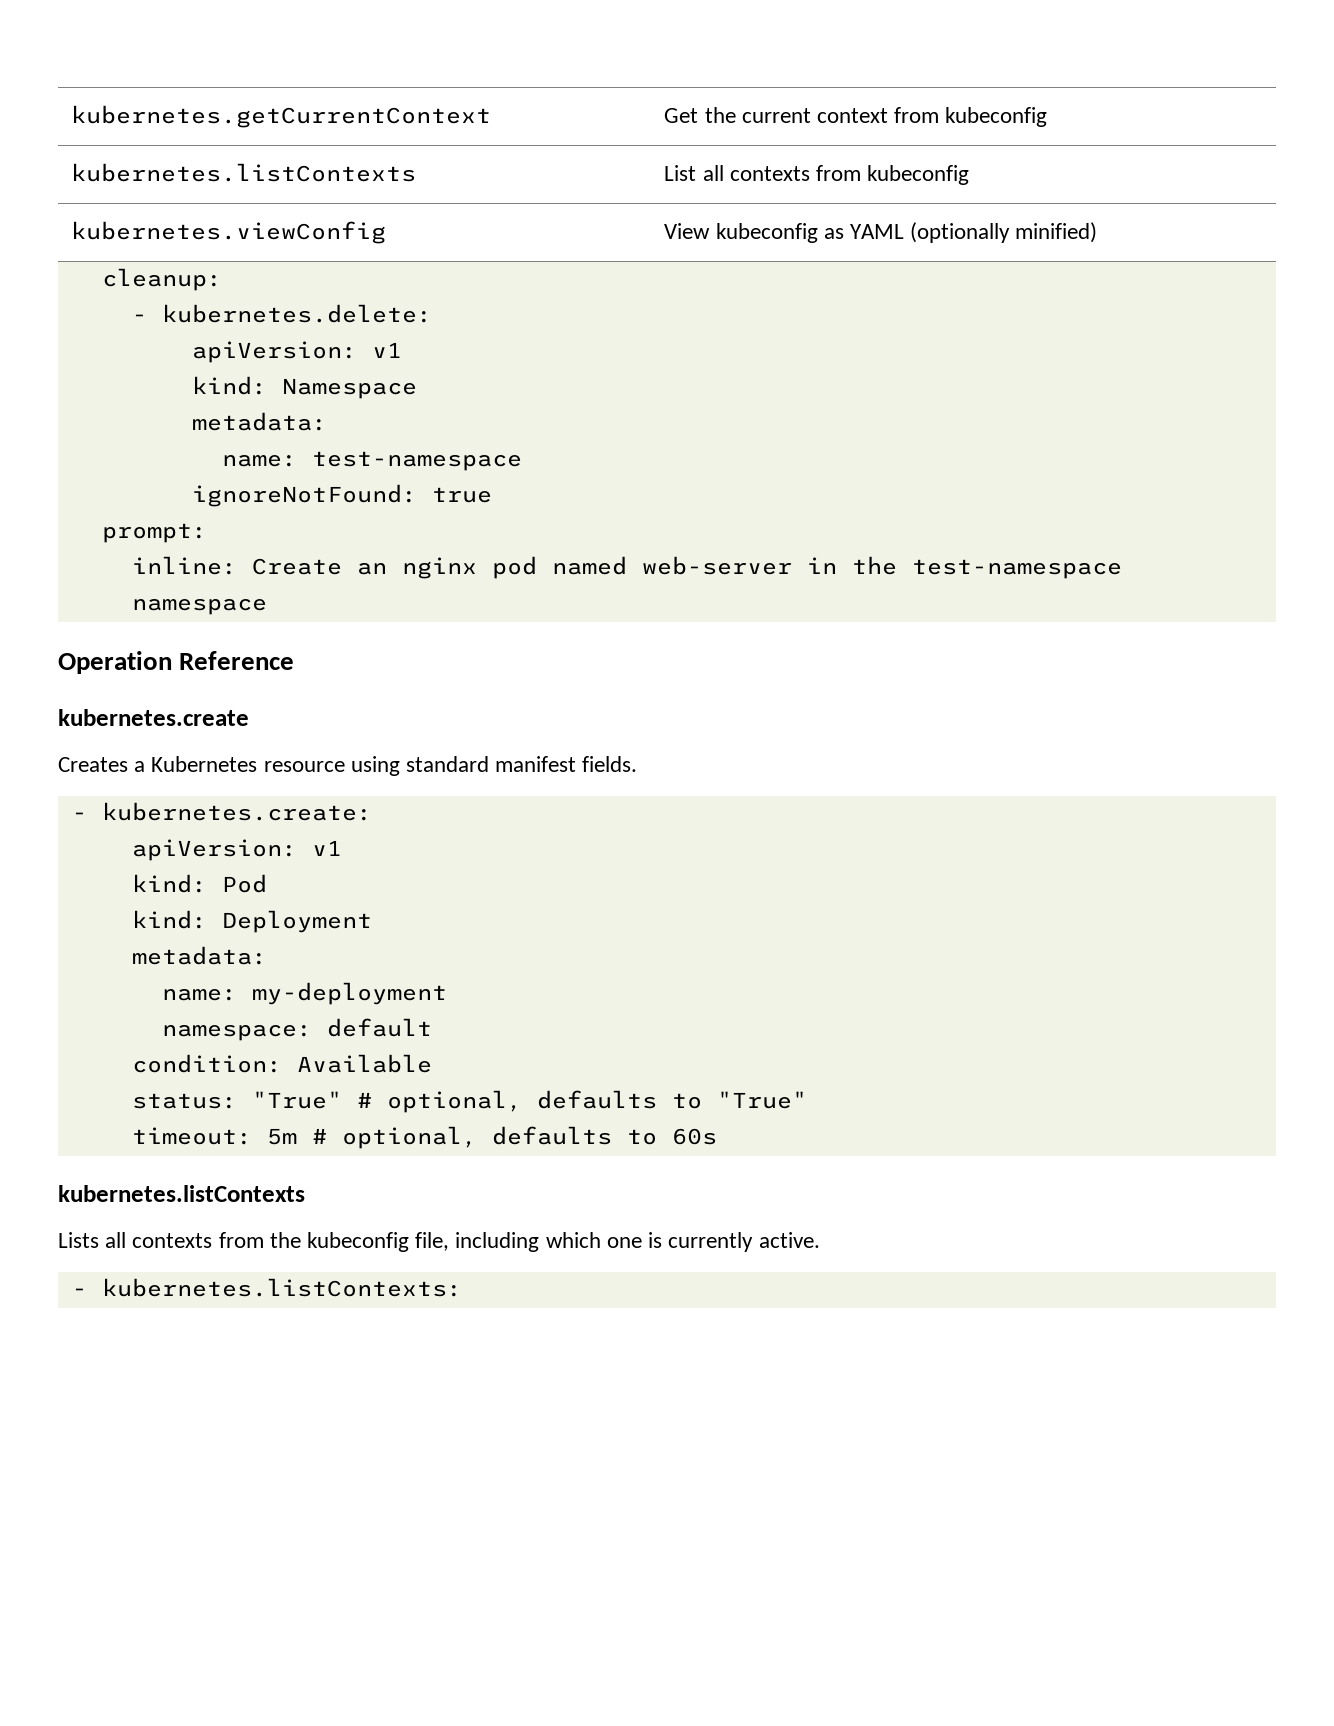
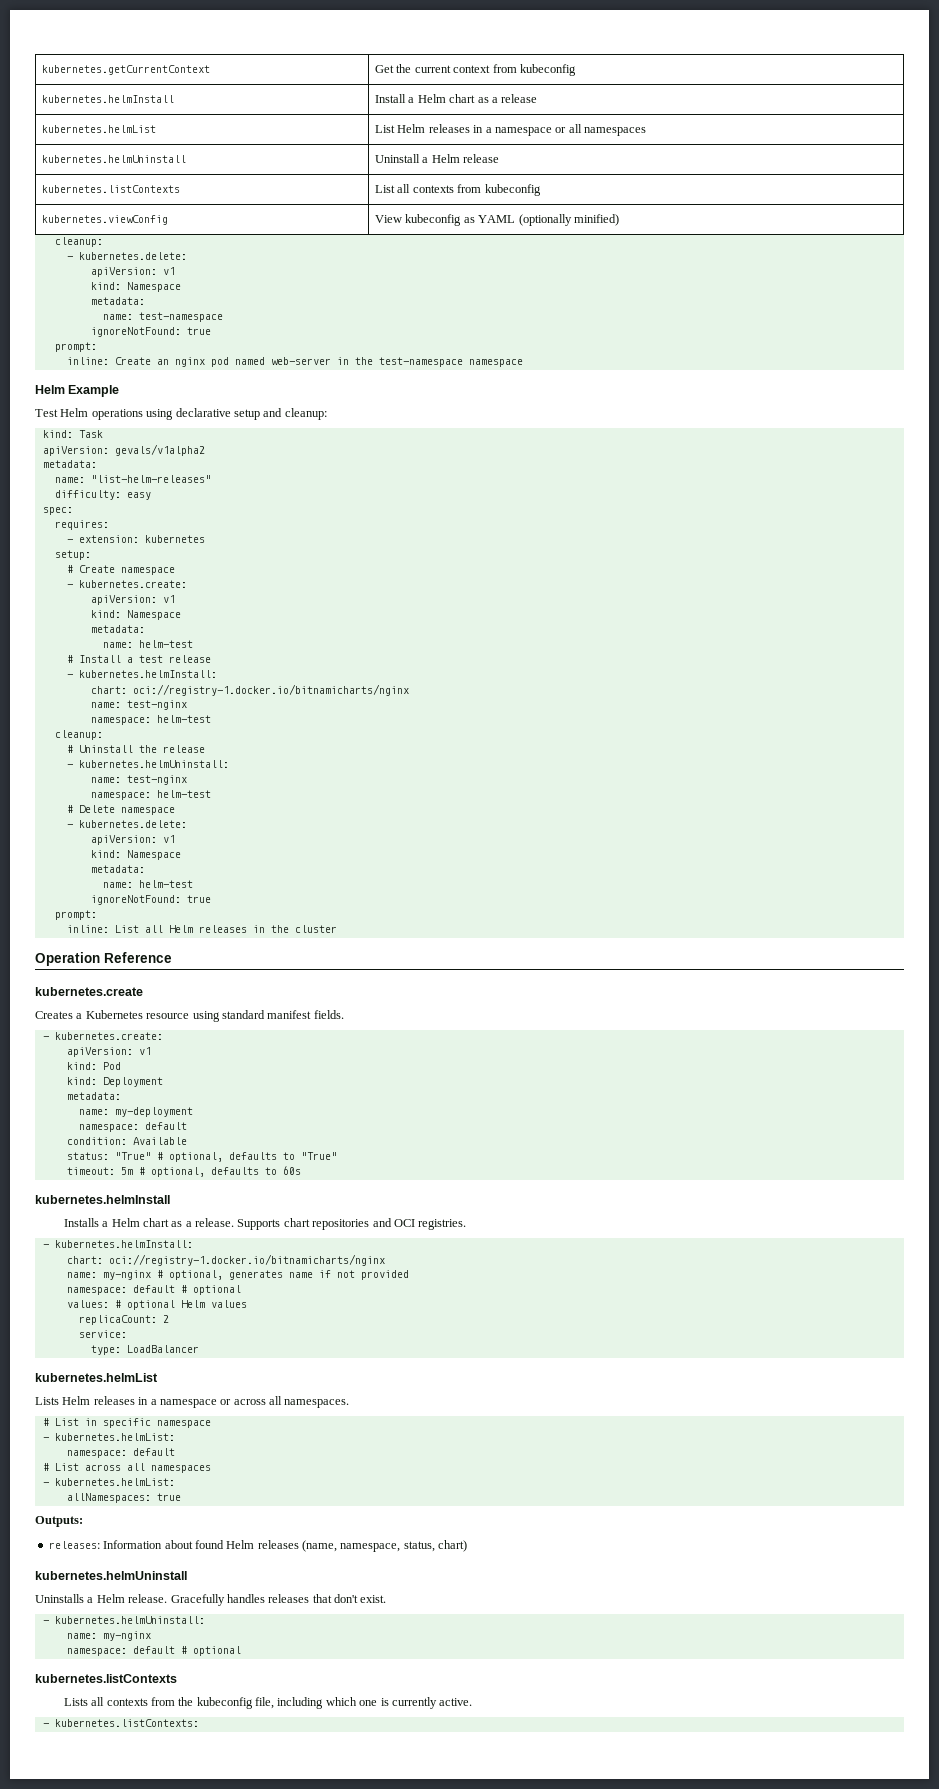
+ kubernetes.helmInstall | Install a Helm chart as a release
+ kubernetes.helmList | List Helm releases in a namespace or all namespaces
+ kubernetes.helmUninstall | Uninstall a Helm release
+ Helm Example
+ Test Helm operations using declarative setup and cleanup:
+ kind: Task
+ apiVersion: gevals/v1alpha2
+ metadata:
+ name: "list-helm-releases"
+ difficulty: easy
+ spec:
+ requires:
+ - extension: kubernetes
+ setup:
+ # Create namespace
+ - kubernetes.create:
+ apiVersion: v1
+ kind: Namespace
+ metadata:
+ name: helm-test
+ # Install a test release
+ - kubernetes.helmInstall:
+ chart: oci://registry-1.docker.io/bitnamicharts/nginx
+ name: test-nginx
+ namespace: helm-test
+ cleanup:
+ # Uninstall the release
+ - kubernetes.helmUninstall:
+ name: test-nginx
+ namespace: helm-test
+ # Delete namespace
+ - kubernetes.delete:
+ apiVersion: v1
+ kind: Namespace
+ metadata:
+ name: helm-test
+ ignoreNotFound: true
+ prompt:
+ inline: List all Helm releases in the cluster
  timeout: 5m # optional, defaults to 60s
+ kubernetes.helmInstall
+ Installs a Helm chart as a release. Supports chart repositories and OCI registries.
+ - kubernetes.helmInstall:
+ chart: oci://registry-1.docker.io/bitnamicharts/nginx
+ name: my-nginx # optional, generates name if not provided
+ namespace: default # optional
+ values: # optional Helm values
+ replicaCount: 2
+ service:
+ type: LoadBalancer
+ kubernetes.helmList
+ Lists Helm releases in a namespace or across all namespaces.
+ # List in specific namespace
+ - kubernetes.helmList:
+ namespace: default
+ # List across all namespaces
+ - kubernetes.helmList:
+ allNamespaces: true
+ Outputs:
+ releases: Information about found Helm releases (name, namespace, status, chart)
+ kubernetes.helmUninstall
+ Uninstalls a Helm release. Gracefully handles releases that don't exist.
+ - kubernetes.helmUninstall:
+ name: my-nginx
+ namespace: default # optional

